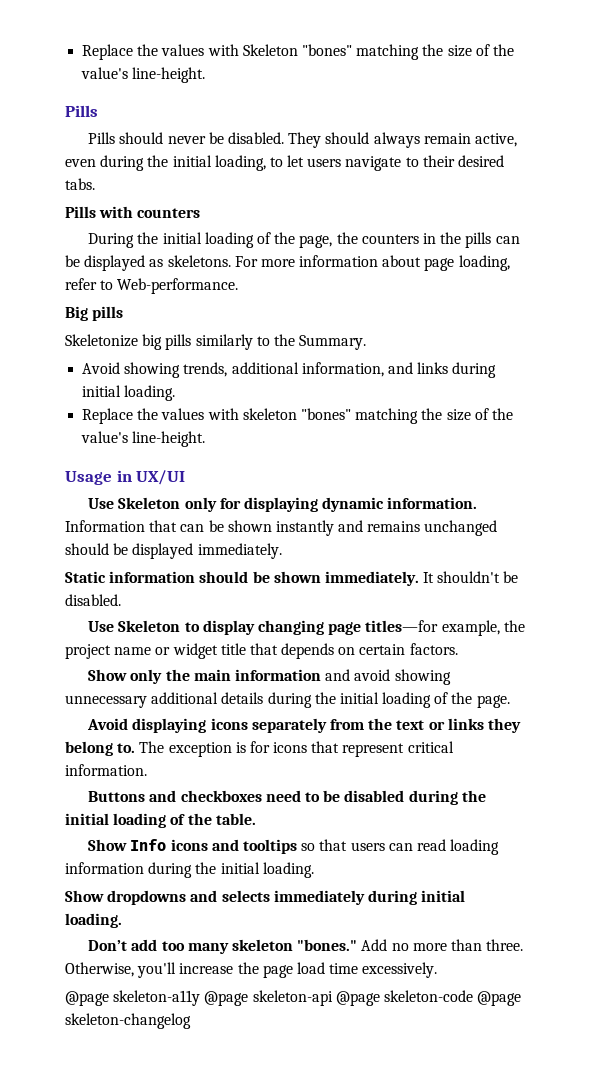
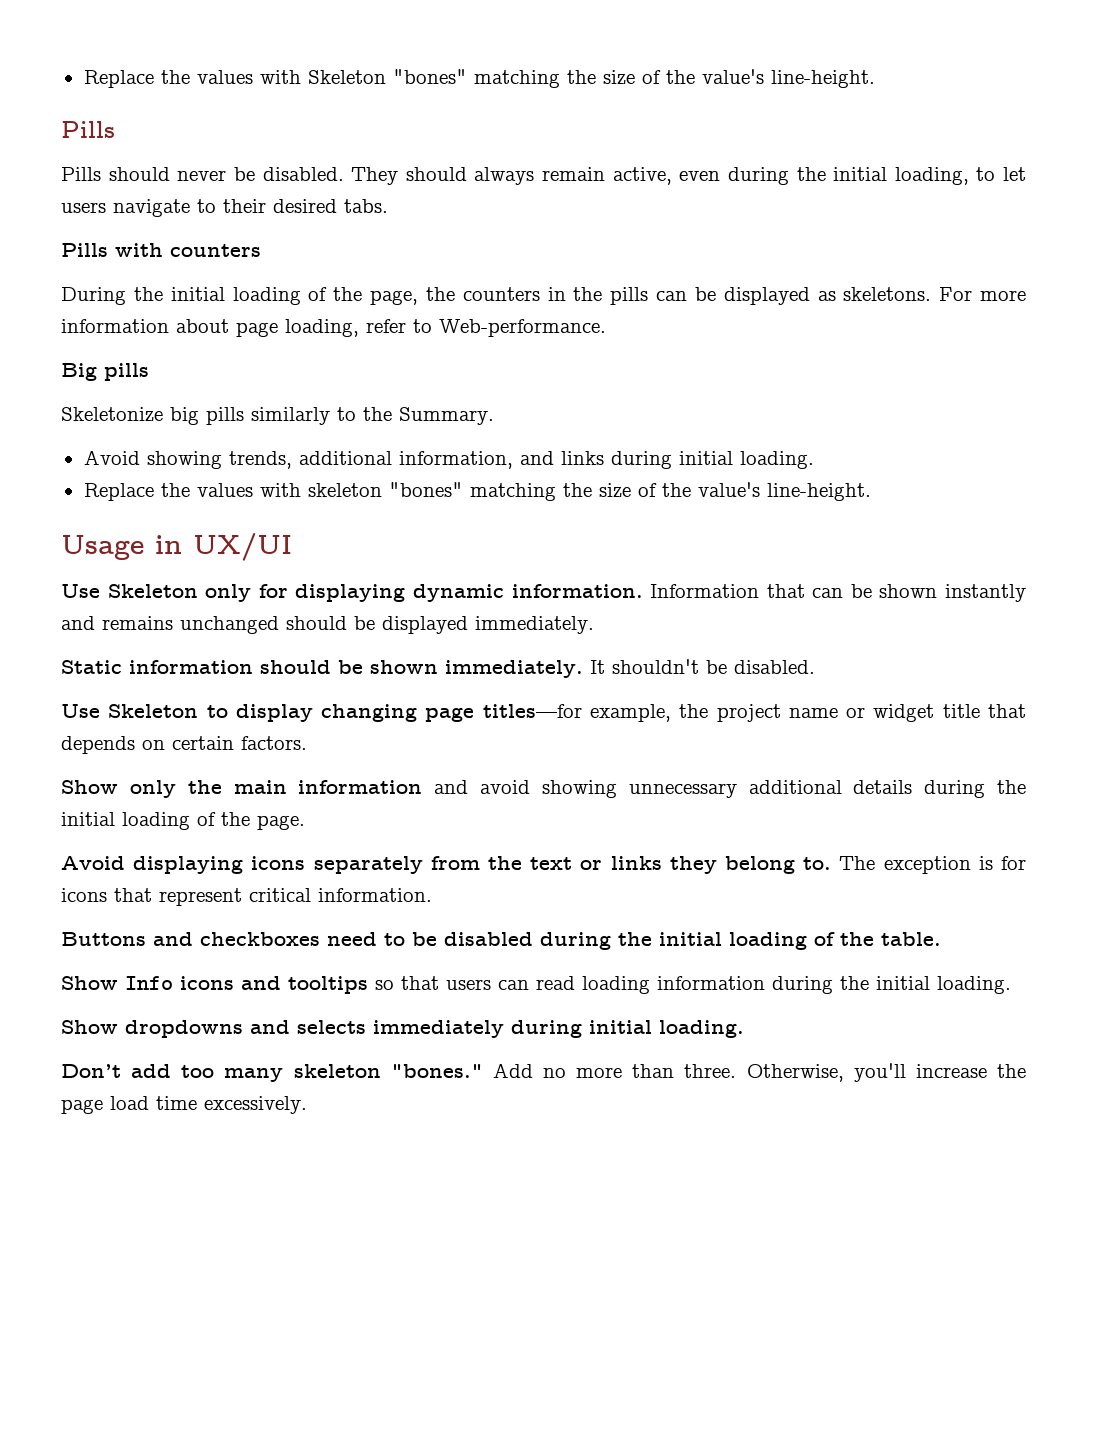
- @page skeleton-a11y @page skeleton-api @page skeleton-code @page skeleton-changelog

